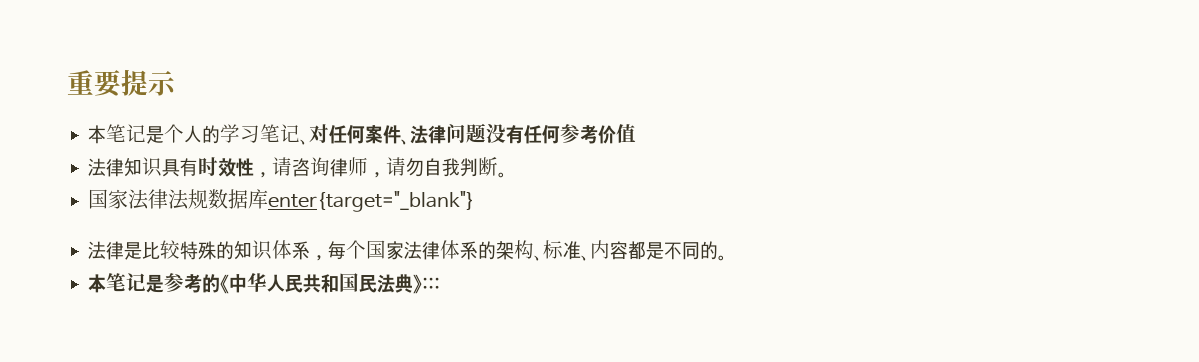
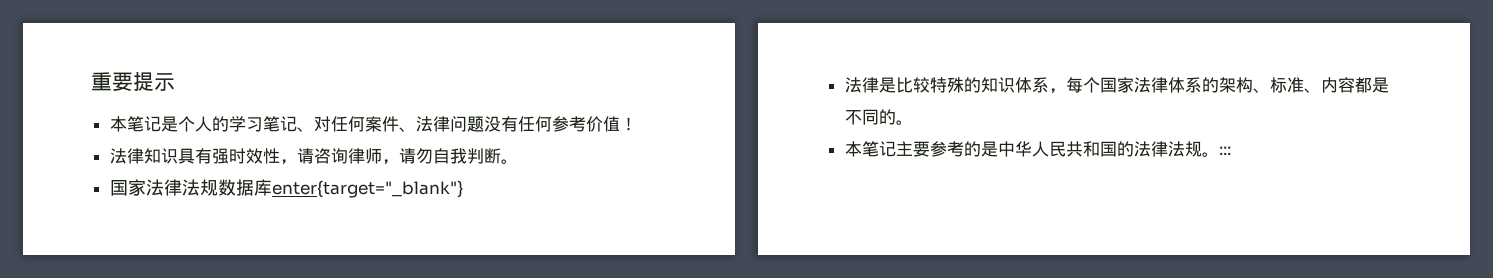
- 本笔记是个人的学习笔记、对任何案件、法律问题没有任何参考价值
+ 本笔记是个人的学习笔记、对任何案件、法律问题没有任何参考价值！
- 法律知识具有时效性，请咨询律师，请勿自我判断。
+ 法律知识具有强时效性，请咨询律师，请勿自我判断。
- 本笔记是参考的《中华人民共和国民法典》:::
+ 本笔记主要参考的是中华人民共和国的法律法规。:::

